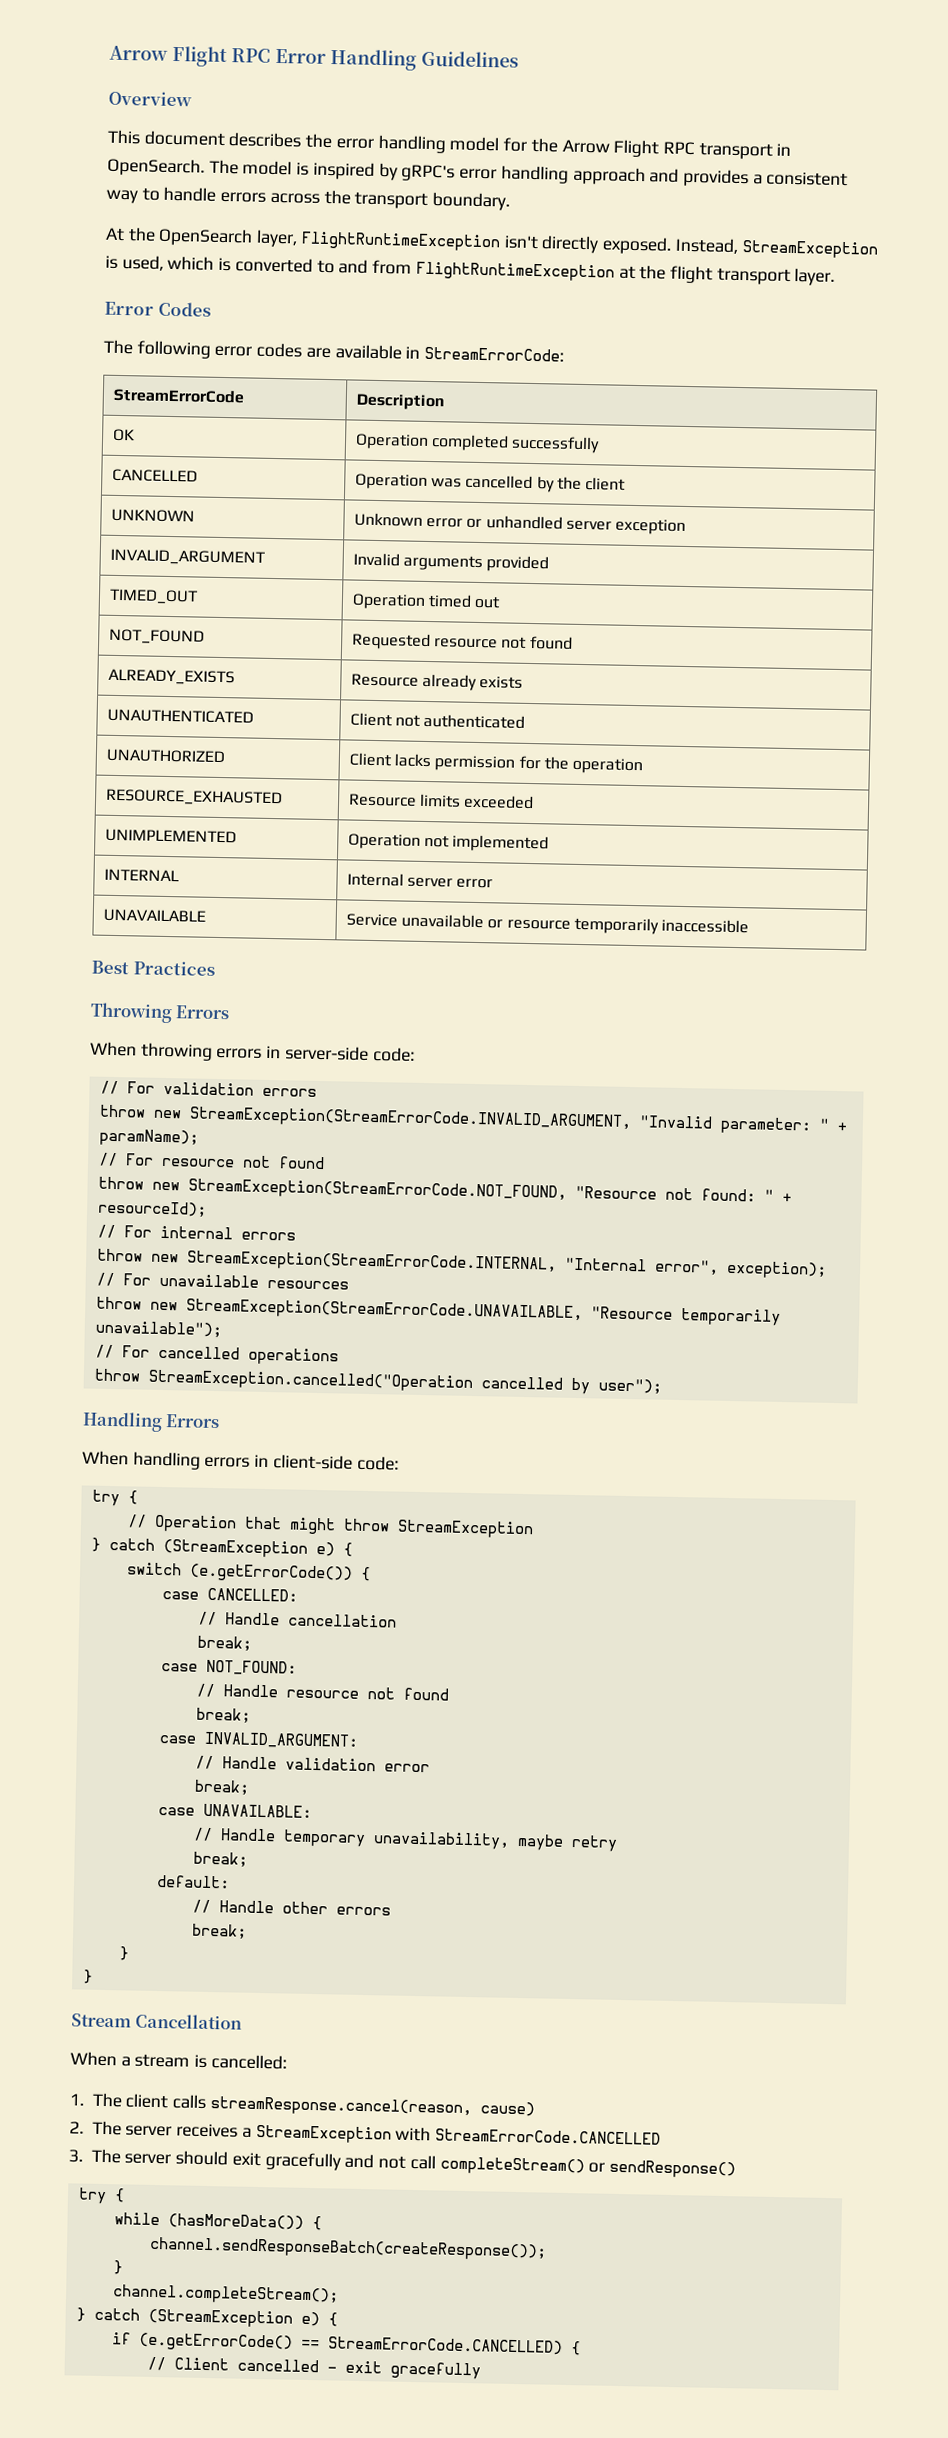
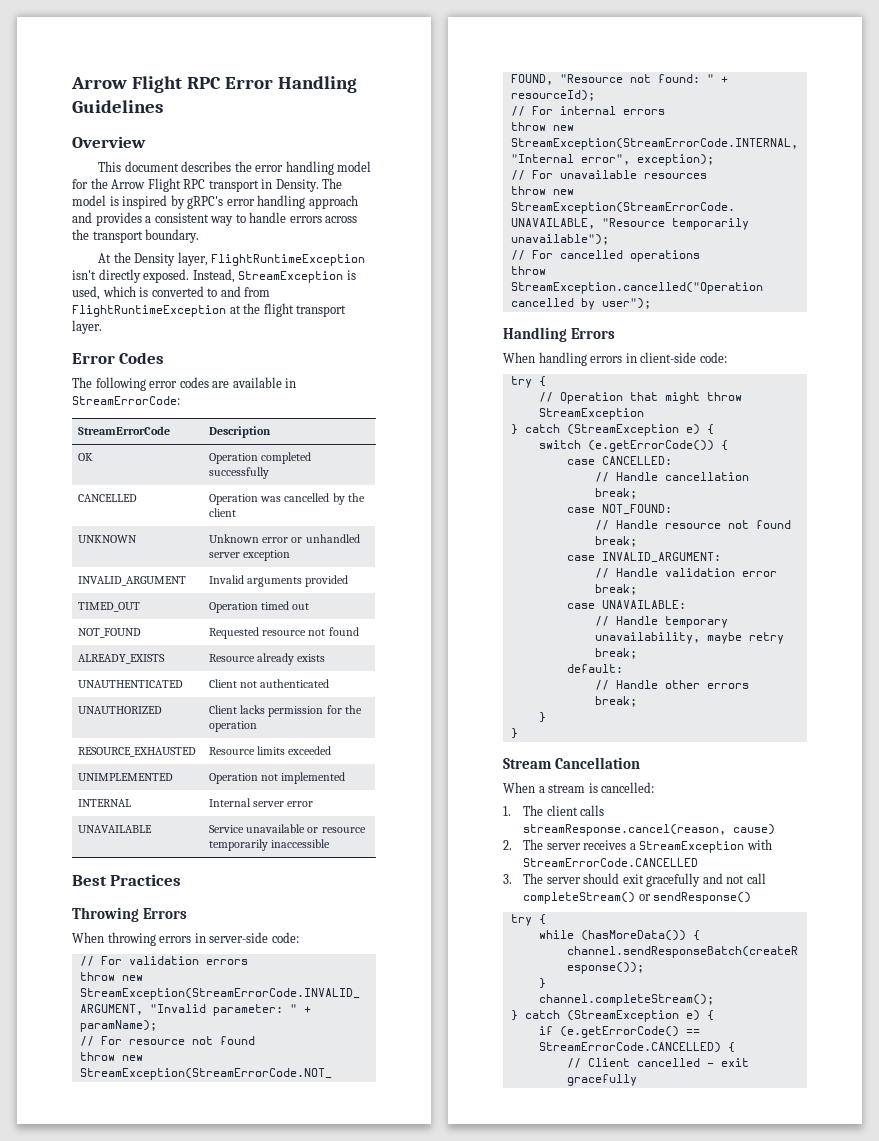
- This document describes the error handling model for the Arrow Flight RPC transport in OpenSearch.
+ This document describes the error handling model for the Arrow Flight RPC transport in Density.
- At the OpenSearch layer, FlightRuntimeException isn't directly exposed.
+ At the Density layer, FlightRuntimeException isn't directly exposed.

